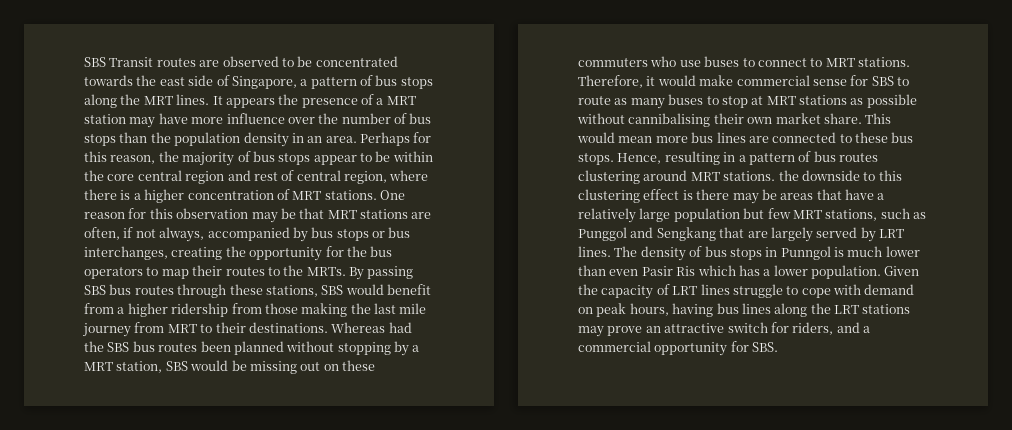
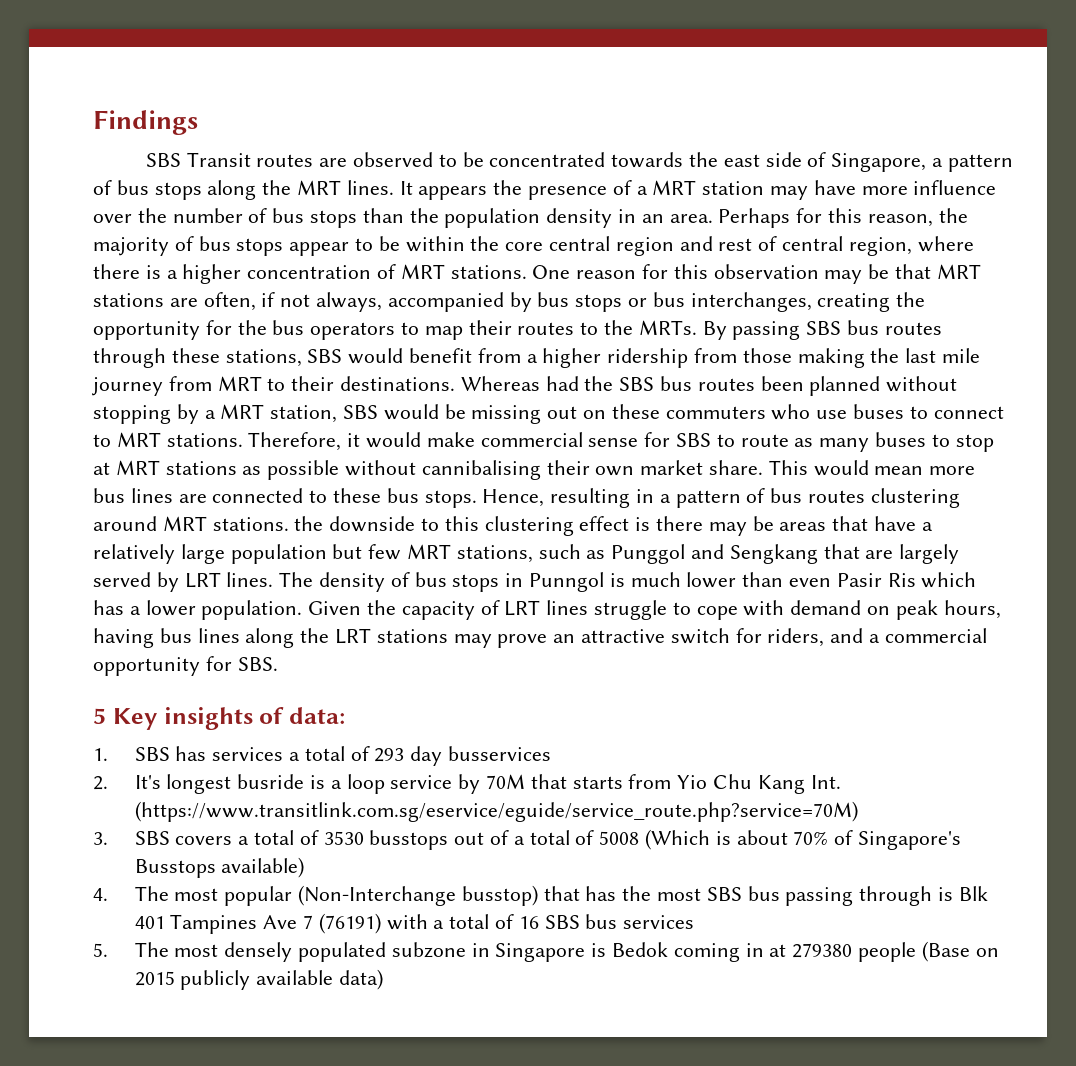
+ Findings
+ 5 Key insights of data:
+ 1. SBS has services a total of 293 day busservices
+ 2. It's longest busride is a loop service by 70M that starts from Yio Chu Kang Int. (https://www.transitlink.com.sg/eservice/eguide/service_route.php?service=70M)
+ 3. SBS covers a total of 3530 busstops out of a total of 5008 (Which is about 70% of Singapore's Busstops available)
+ 4. The most popular (Non-Interchange busstop) that has the most SBS bus passing through is Blk 401 Tampines Ave 7 (76191) with a total of 16 SBS bus services
+ 5. The most densely populated subzone in Singapore is Bedok coming in at 279380 people (Base on 2015 publicly available data)

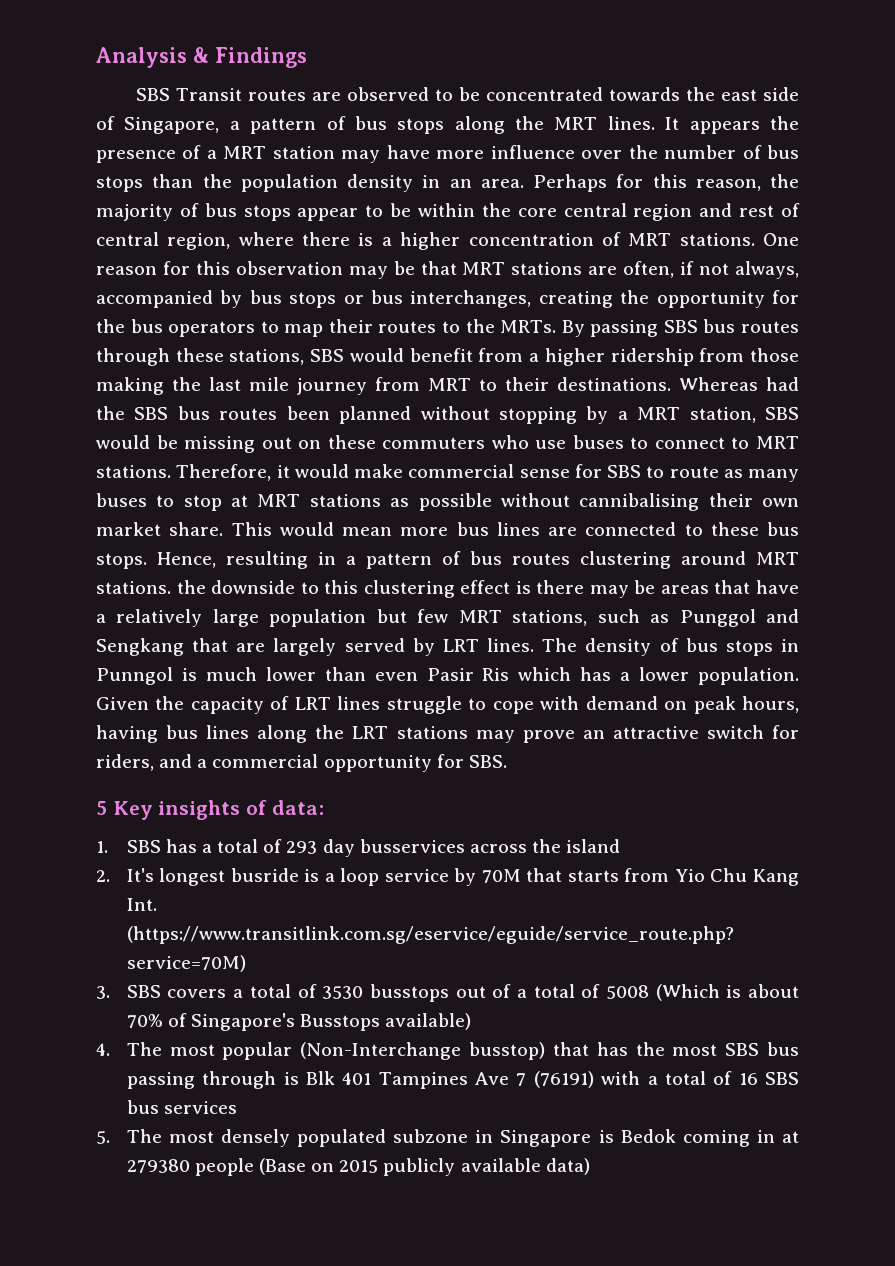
- Findings
+ Analysis & Findings
- 1. SBS has services a total of 293 day busservices
+ 1. SBS has a total of 293 day busservices across the island

